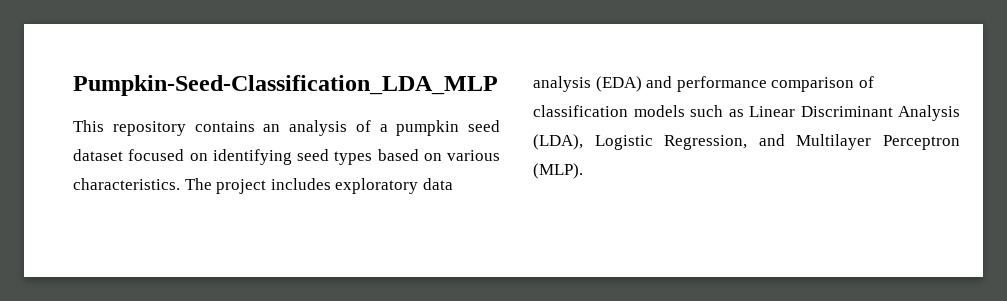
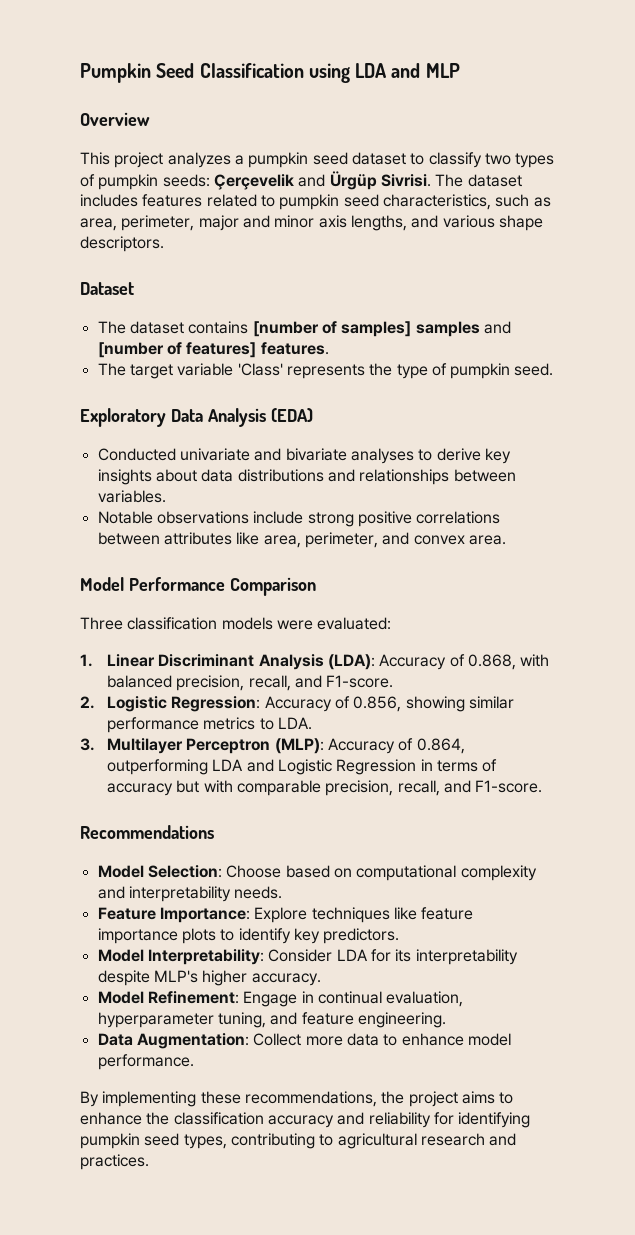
- Pumpkin-Seed-Classification_LDA_MLP
- This repository contains an analysis of a pumpkin seed dataset focused on identifying seed types based on various characteristics. The project includes exploratory data analysis (EDA) and performance comparison of classification models such as Linear Discriminant Analysis (LDA), Logistic Regression, and Multilayer Perceptron (MLP).
+ Pumpkin Seed Classification using LDA and MLP
+ Overview
+ This project analyzes a pumpkin seed dataset to classify two types of pumpkin seeds: Çerçevelik and Ürgüp Sivrisi. The dataset includes features related to pumpkin seed characteristics, such as area, perimeter, major and minor axis lengths, and various shape descriptors.
+ Dataset
+ The dataset contains [number of samples] samples and [number of features] features.
+ The target variable 'Class' represents the type of pumpkin seed.
+ Exploratory Data Analysis (EDA)
+ Conducted univariate and bivariate analyses to derive key insights about data distributions and relationships between variables.
+ Notable observations include strong positive correlations between attributes like area, perimeter, and convex area.
+ Model Performance Comparison
+ Three classification models were evaluated:
+ 1. Linear Discriminant Analysis (LDA): Accuracy of 0.868, with balanced precision, recall, and F1-score.
+ 2. Logistic Regression: Accuracy of 0.856, showing similar performance metrics to LDA.
+ 3. Multilayer Perceptron (MLP): Accuracy of 0.864, outperforming LDA and Logistic Regression in terms of accuracy but with comparable precision, recall, and F1-score.
+ Recommendations
+ Model Selection: Choose based on computational complexity and interpretability needs.
+ Feature Importance: Explore techniques like feature importance plots to identify key predictors.
+ Model Interpretability: Consider LDA for its interpretability despite MLP's higher accuracy.
+ Model Refinement: Engage in continual evaluation, hyperparameter tuning, and feature engineering.
+ Data Augmentation: Collect more data to enhance model performance.
+ By implementing these recommendations, the project aims to enhance the classification accuracy and reliability for identifying pumpkin seed types, contributing to agricultural research and practices.

